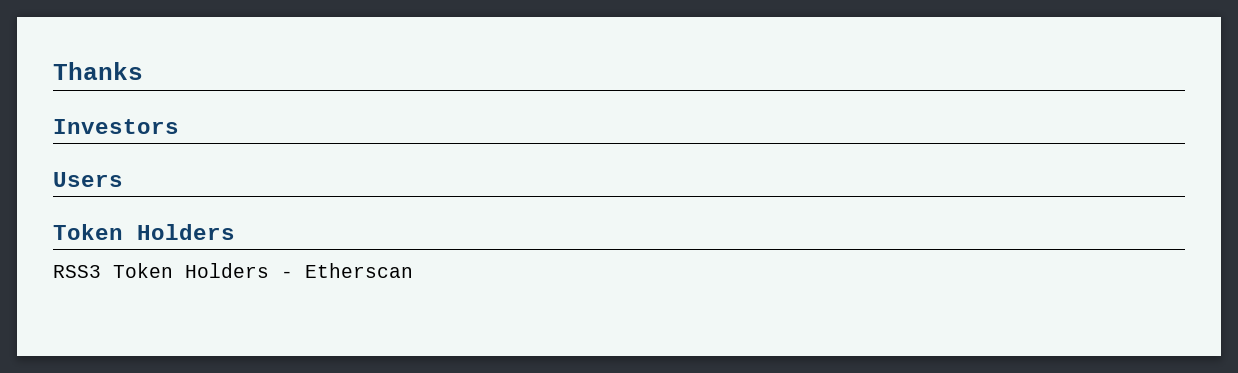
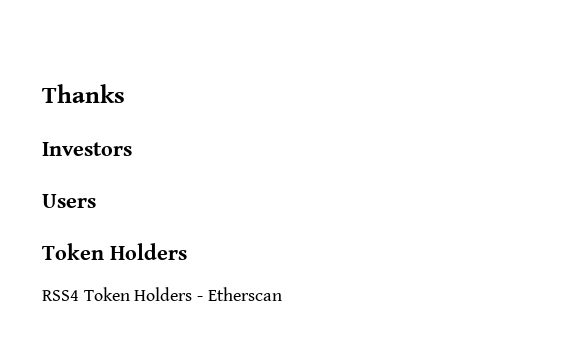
- RSS3 Token Holders - Etherscan
+ RSS4 Token Holders - Etherscan

